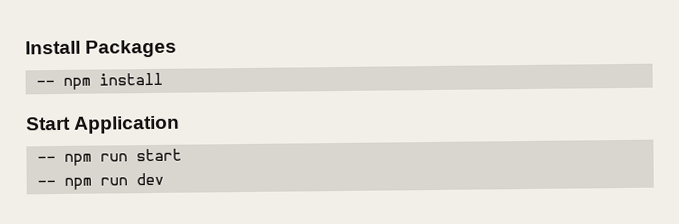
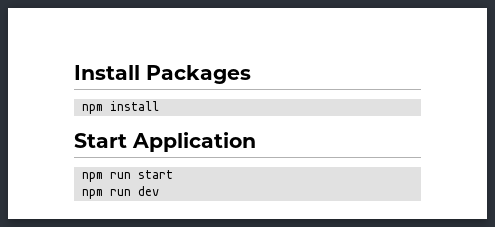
- -- npm install
+ npm install
- -- npm run start
+ npm run start
- -- npm run dev
+ npm run dev

